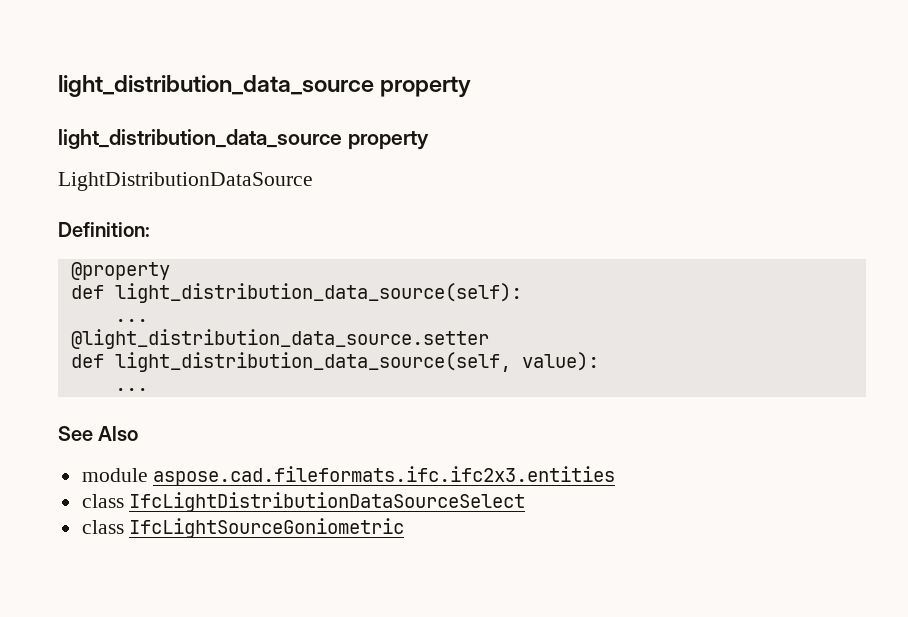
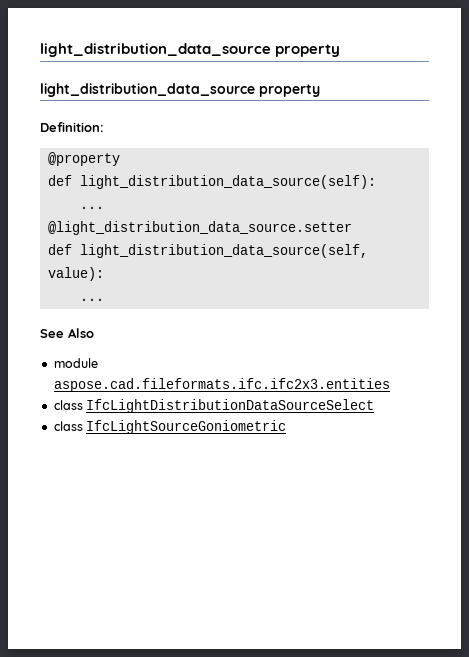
- LightDistributionDataSource

